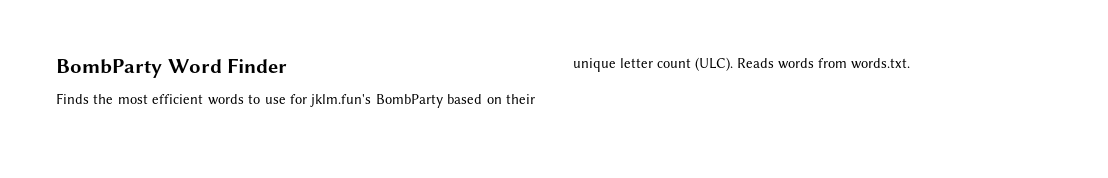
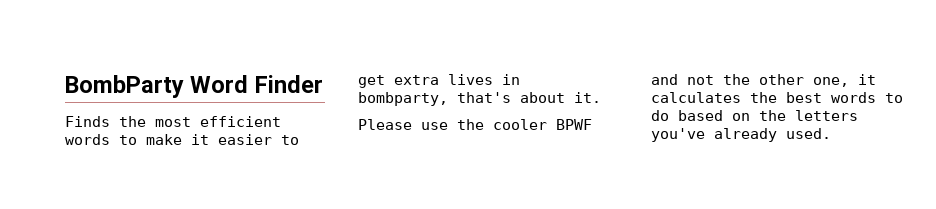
- Finds the most efficient words to use for jklm.fun's BombParty based on their unique letter count (ULC). Reads words from words.txt.
+ Finds the most efficient words to make it easier to get extra lives in bombparty, that's about it.
+ Please use the cooler BPWF and not the other one, it calculates the best words to do based on the letters you've already used.

